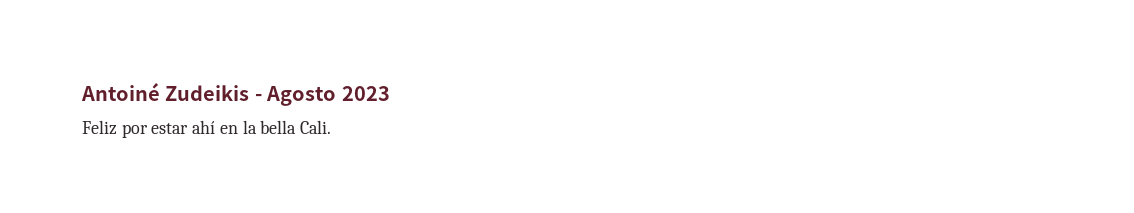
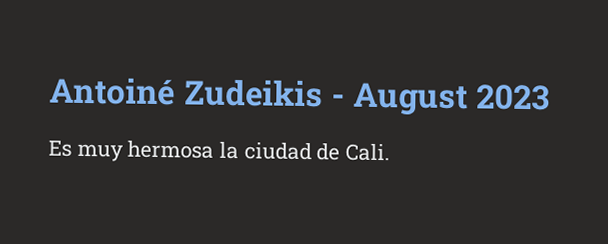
- Antoiné Zudeikis - Agosto 2023
+ Antoiné Zudeikis - August 2023
- Feliz por estar ahí en la bella Cali.
+ Es muy hermosa la ciudad de Cali.

